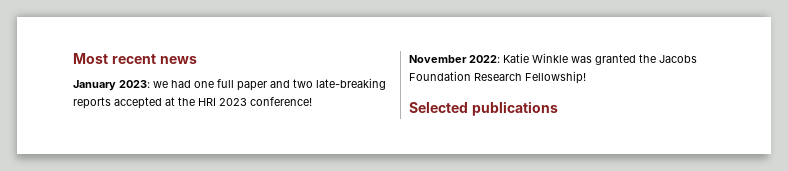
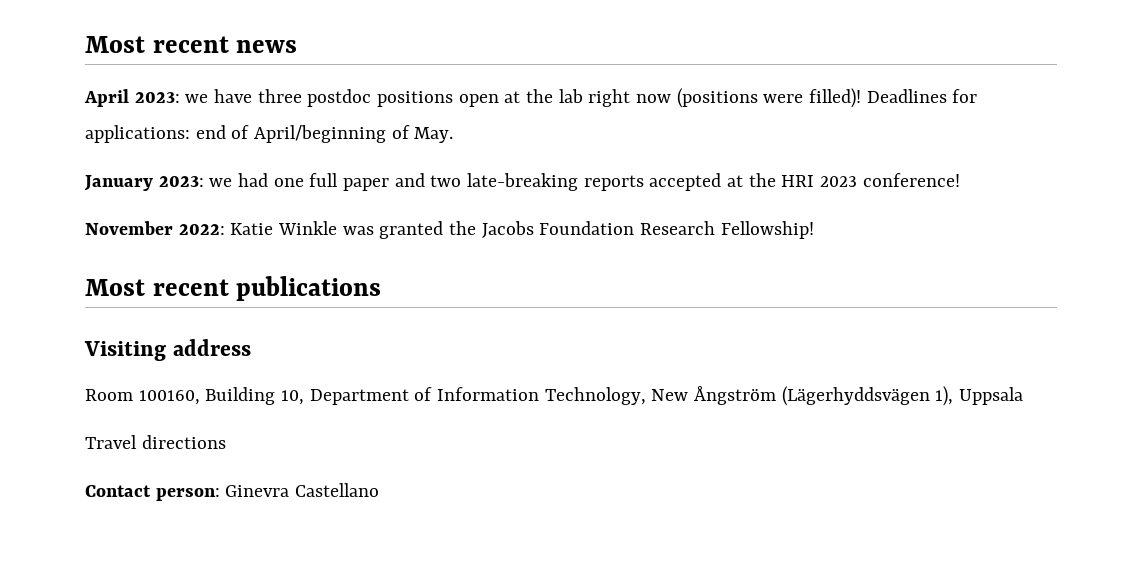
+ April 2023: we have three postdoc positions open at the lab right now (positions were filled)! Deadlines for applications: end of April/beginning of May.
- Selected publications
+ Most recent publications
+ Visiting address
+ Room 100160, Building 10, Department of Information Technology, New Ångström (Lägerhyddsvägen 1), Uppsala
+ Travel directions
+ Contact person: Ginevra Castellano

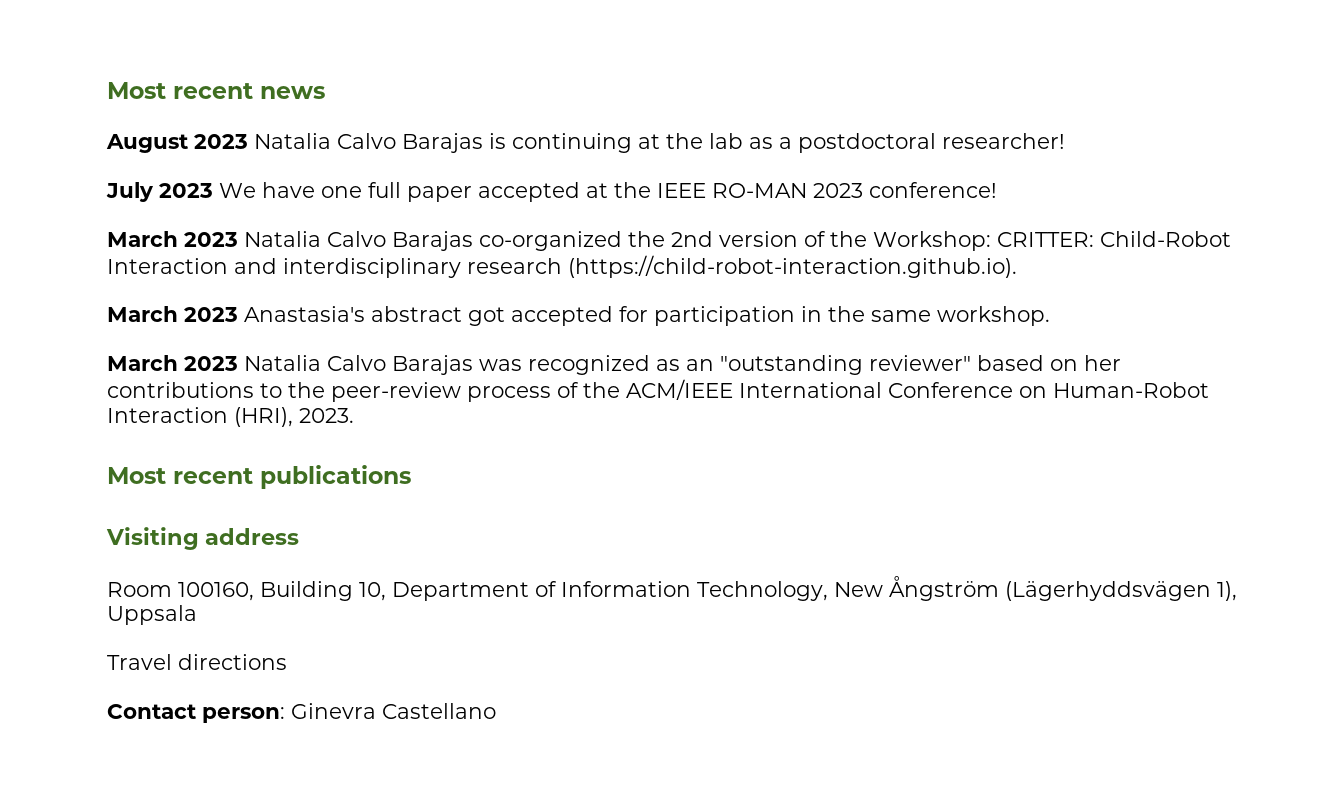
- April 2023: we have three postdoc positions open at the lab right now (positions were filled)! Deadlines for applications: end of April/beginning of May.
- January 2023: we had one full paper and two late-breaking reports accepted at the HRI 2023 conference!
+ August 2023 Natalia Calvo Barajas is continuing at the lab as a postdoctoral researcher!
+ July 2023 We have one full paper accepted at the IEEE RO-MAN 2023 conference!
- November 2022: Katie Winkle was granted the Jacobs Foundation Research Fellowship!
+ March 2023 Natalia Calvo Barajas co-organized the 2nd version of the Workshop: CRITTER: Child-Robot Interaction and interdisciplinary research (https://child-robot-interaction.github.io).
+ March 2023 Anastasia's abstract got accepted for participation in the same workshop.
+ March 2023 Natalia Calvo Barajas was recognized as an "outstanding reviewer" based on her contributions to the peer-review process of the ACM/IEEE International Conference on Human-Robot Interaction (HRI), 2023.

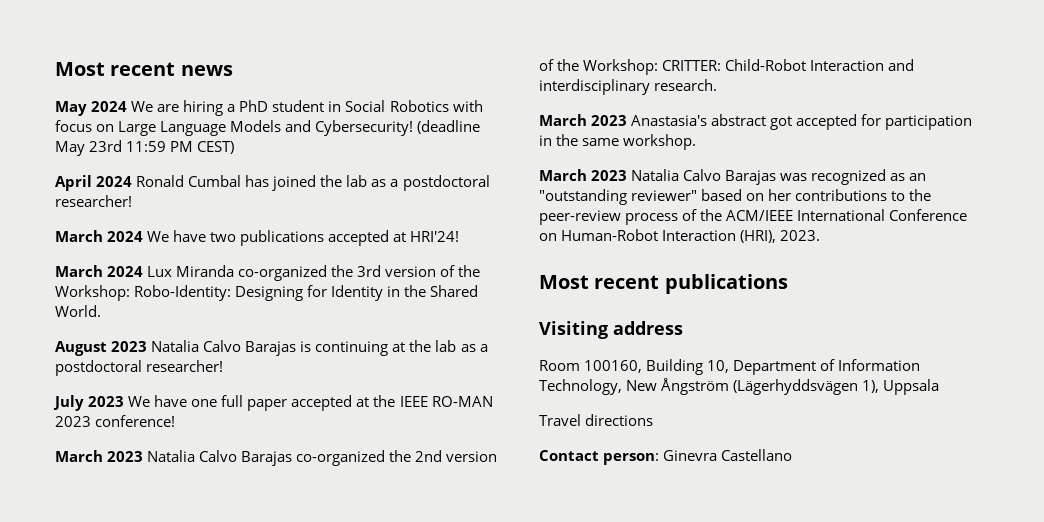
+ May 2024 We are hiring a PhD student in Social Robotics with focus on Large Language Models and Cybersecurity! (deadline May 23rd 11:59 PM CEST)
+ April 2024 Ronald Cumbal has joined the lab as a postdoctoral researcher!
+ March 2024 We have two publications accepted at HRI'24!
+ March 2024 Lux Miranda co-organized the 3rd version of the Workshop: Robo-Identity: Designing for Identity in the Shared World.
- March 2023 Natalia Calvo Barajas co-organized the 2nd version of the Workshop: CRITTER: Child-Robot Interaction and interdisciplinary research (https://child-robot-interaction.github.io).
+ March 2023 Natalia Calvo Barajas co-organized the 2nd version of the Workshop: CRITTER: Child-Robot Interaction and interdisciplinary research.

